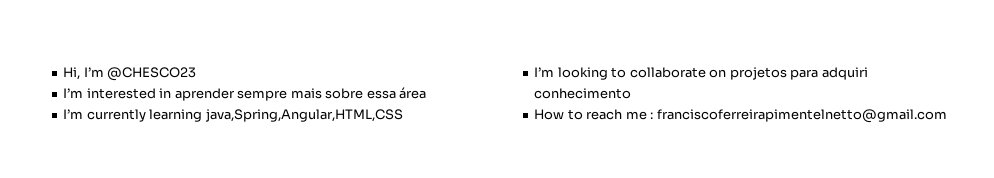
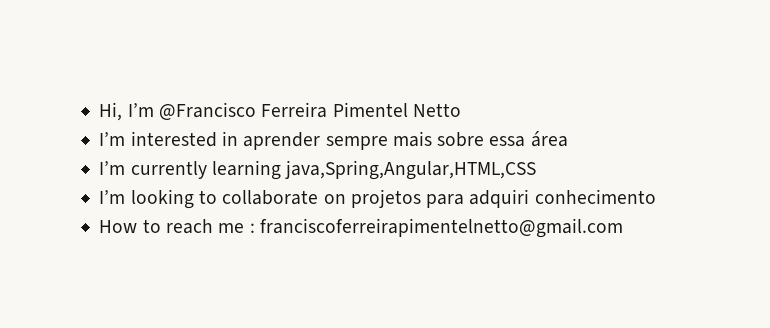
- Hi, I’m @CHESCO23
+ Hi, I’m @Francisco Ferreira Pimentel Netto

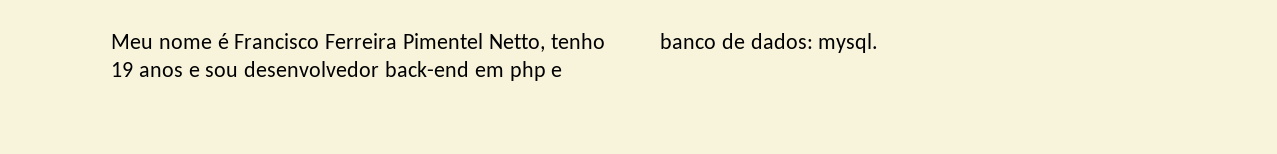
- Hi, I’m @Francisco Ferreira Pimentel Netto
- I’m interested in aprender sempre mais sobre essa área
- I’m currently learning java,Spring,Angular,HTML,CSS
- I’m looking to collaborate on projetos para adquiri conhecimento
- How to reach me : franciscoferreirapimentelnetto@gmail.com
+ Meu nome é Francisco Ferreira Pimentel Netto, tenho 19 anos e sou desenvolvedor back-end em php e banco de dados: mysql.

